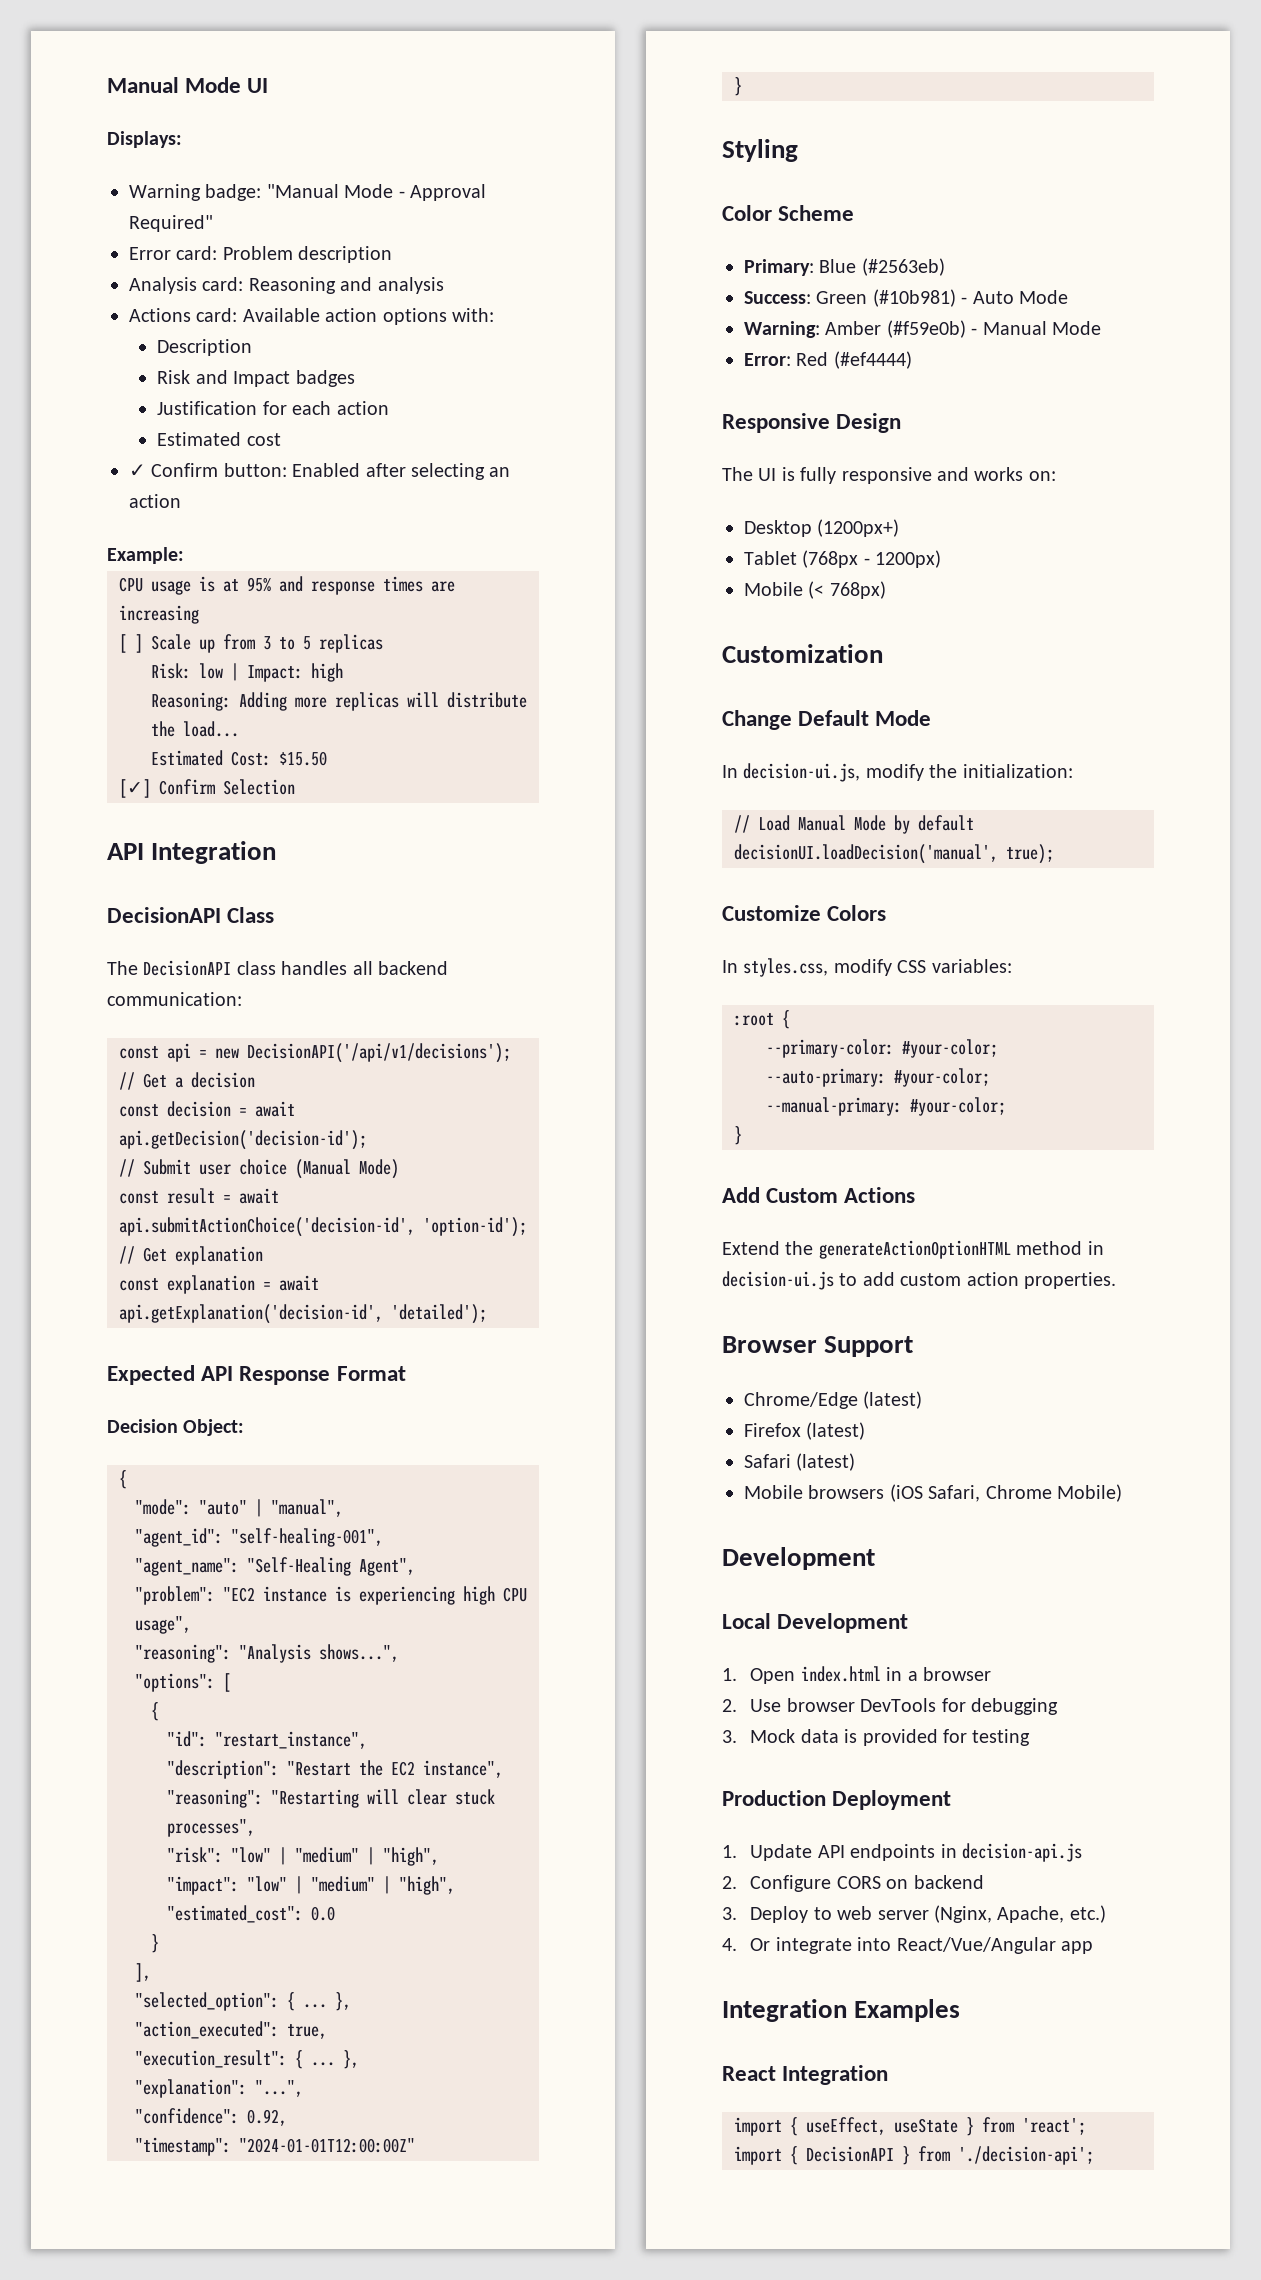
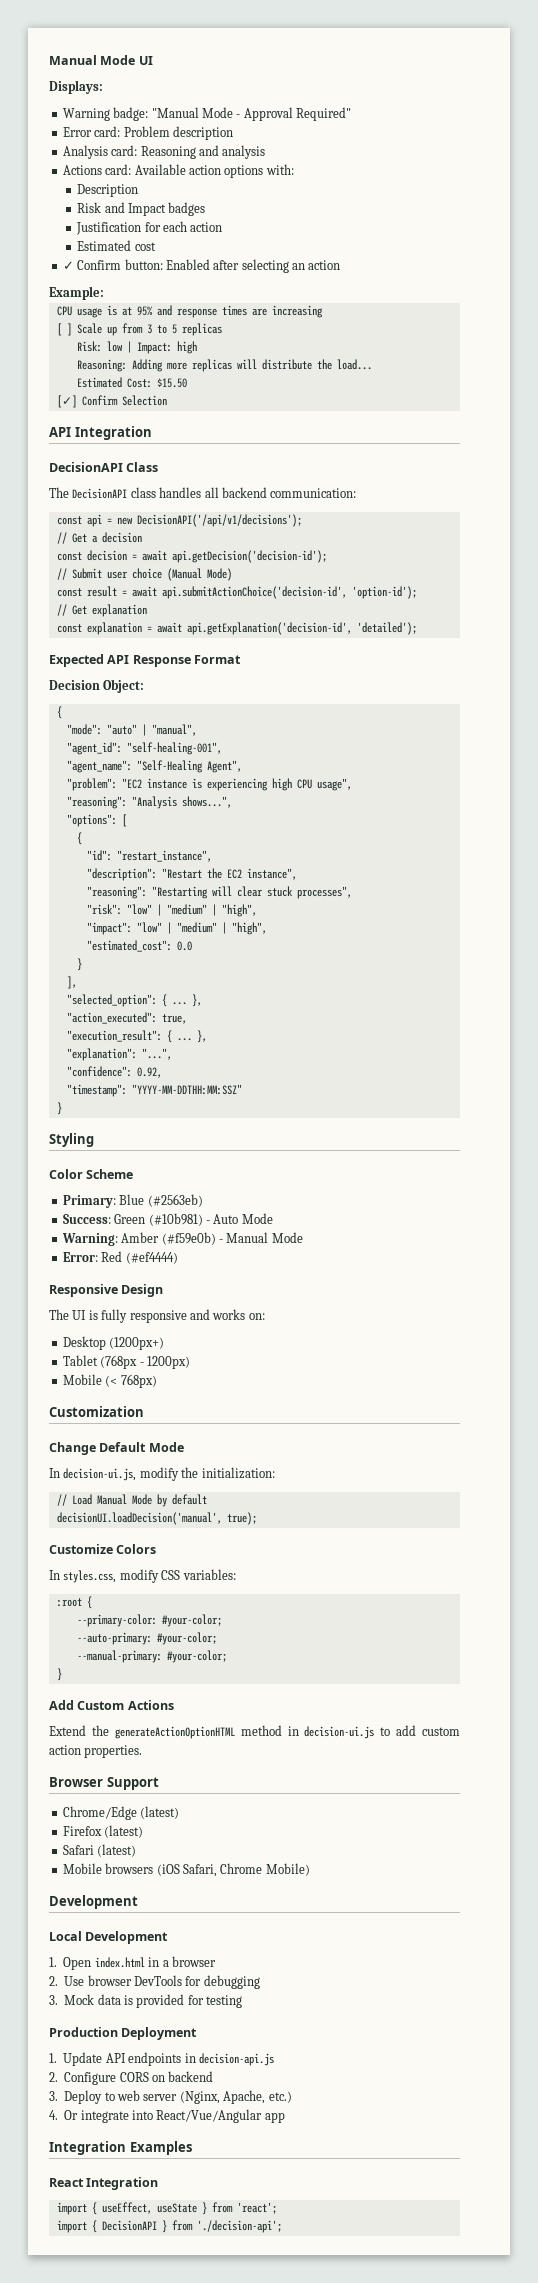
- "timestamp": "2024-01-01T12:00:00Z"
+ "timestamp": "YYYY-MM-DDTHH:MM:SSZ"

